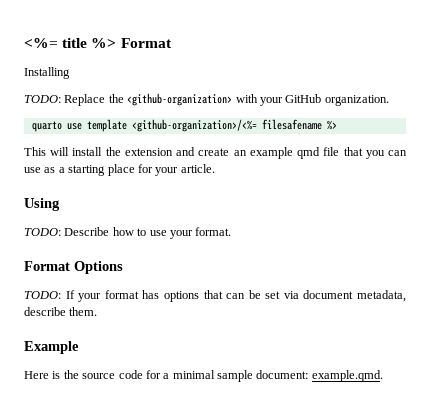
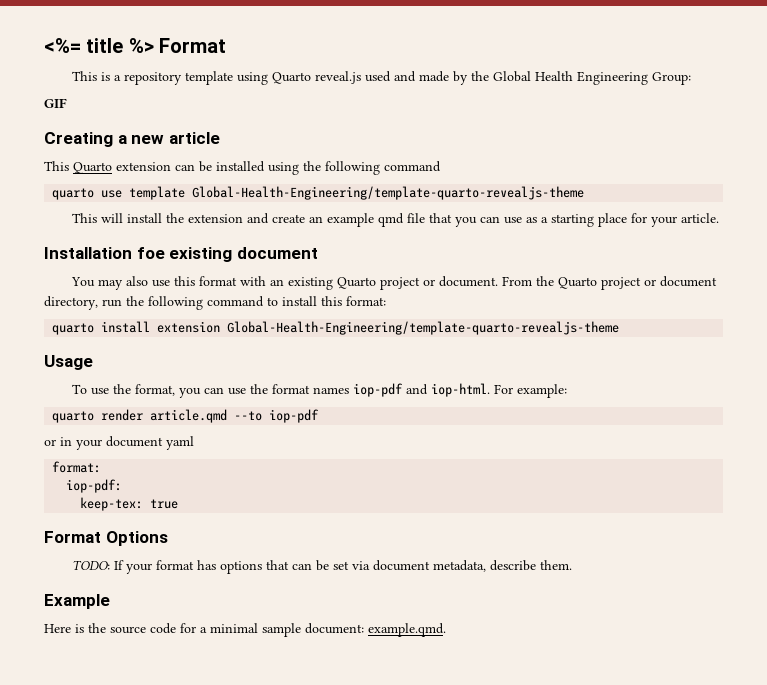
- Installing
- TODO: Replace the <github-organization> with your GitHub organization.
+ This is a repository template using Quarto reveal.js used and made by the Global Health Engineering Group:
+ GIF
+ Creating a new article
+ This Quarto extension can be installed using the following command
- quarto use template <github-organization>/<%= filesafename %>
+ quarto use template Global-Health-Engineering/template-quarto-revealjs-theme
- Using
- TODO: Describe how to use your format.
+ Installation foe existing document
+ You may also use this format with an existing Quarto project or document. From the Quarto project or document directory, run the following command to install this format:
+ quarto install extension Global-Health-Engineering/template-quarto-revealjs-theme
+ Usage
+ To use the format, you can use the format names iop-pdf and iop-html. For example:
+ quarto render article.qmd --to iop-pdf
+ or in your document yaml
+ format:
+ iop-pdf:
+ keep-tex: true

